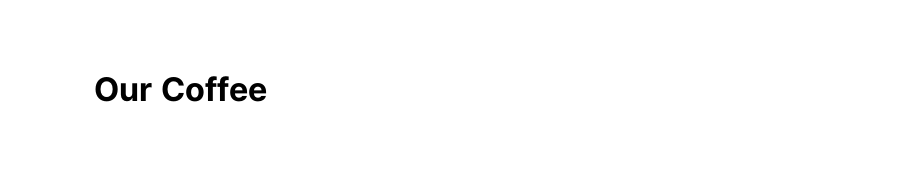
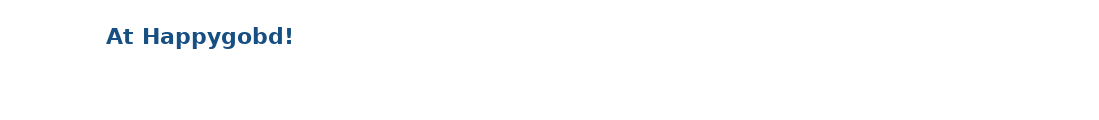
- Our Coffee
+ At Happygobd!

